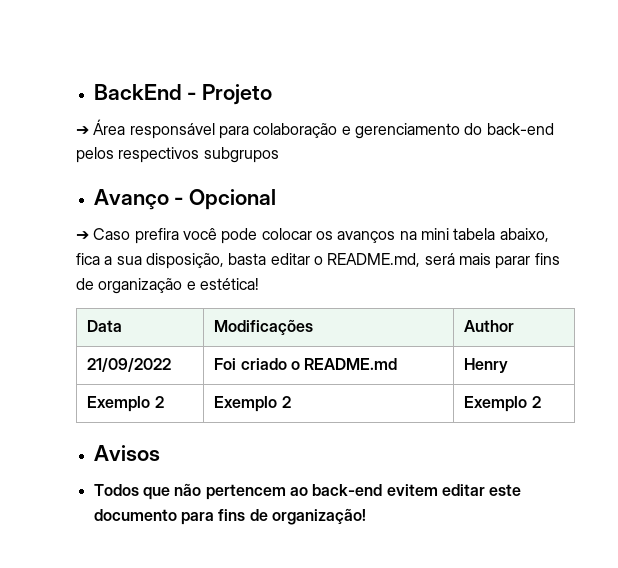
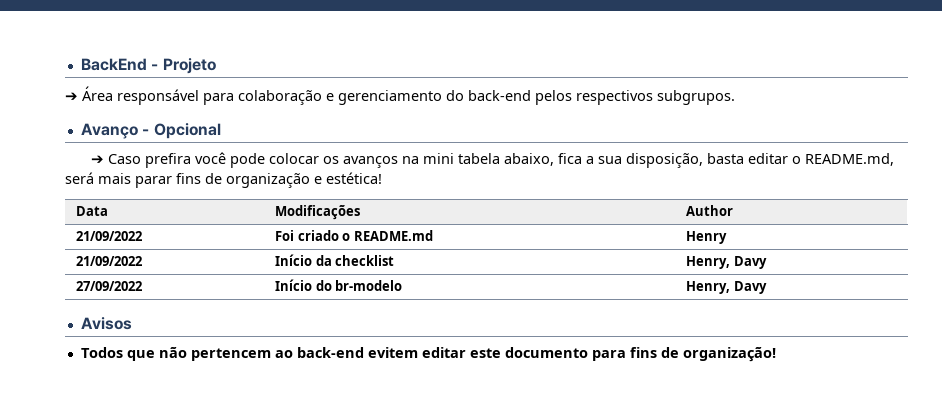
- ➔ Área responsável para colaboração e gerenciamento do back-end pelos respectivos subgrupos
+ ➔ Área responsável para colaboração e gerenciamento do back-end pelos respectivos subgrupos.
- Exemplo 2 | Exemplo 2 | Exemplo 2
+ 21/09/2022 | Início da checklist | Henry, Davy
+ 27/09/2022 | Início do br-modelo | Henry, Davy

